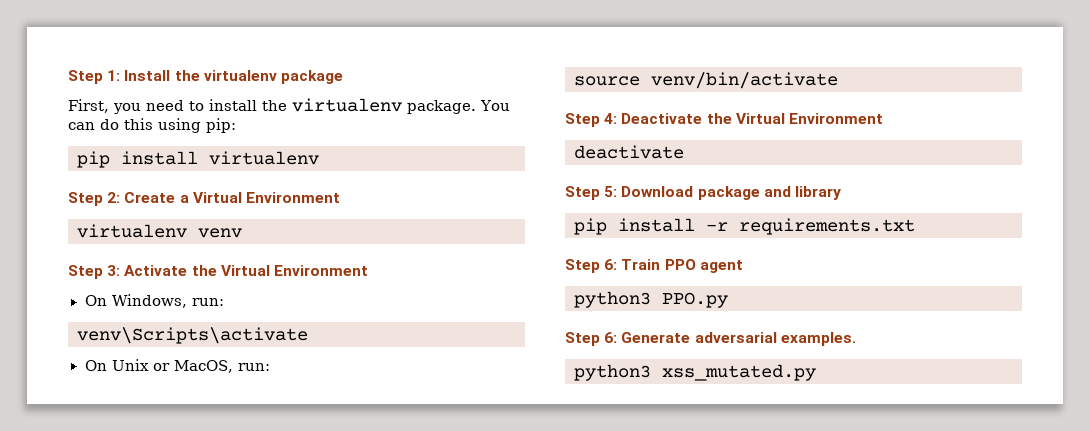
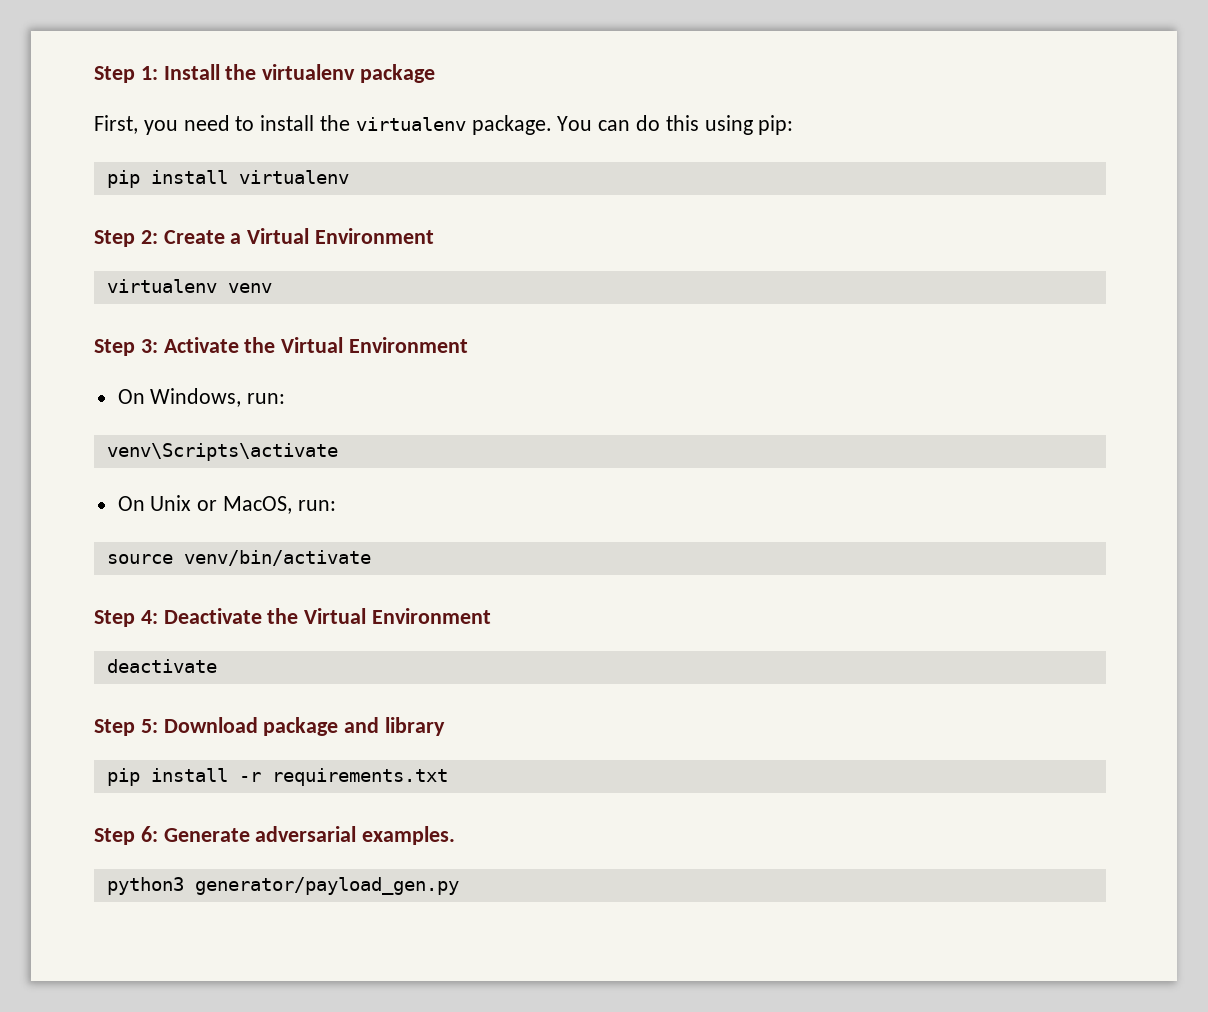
- Step 6: Train PPO agent
- python3 PPO.py
- python3 xss_mutated.py
+ python3 generator/payload_gen.py

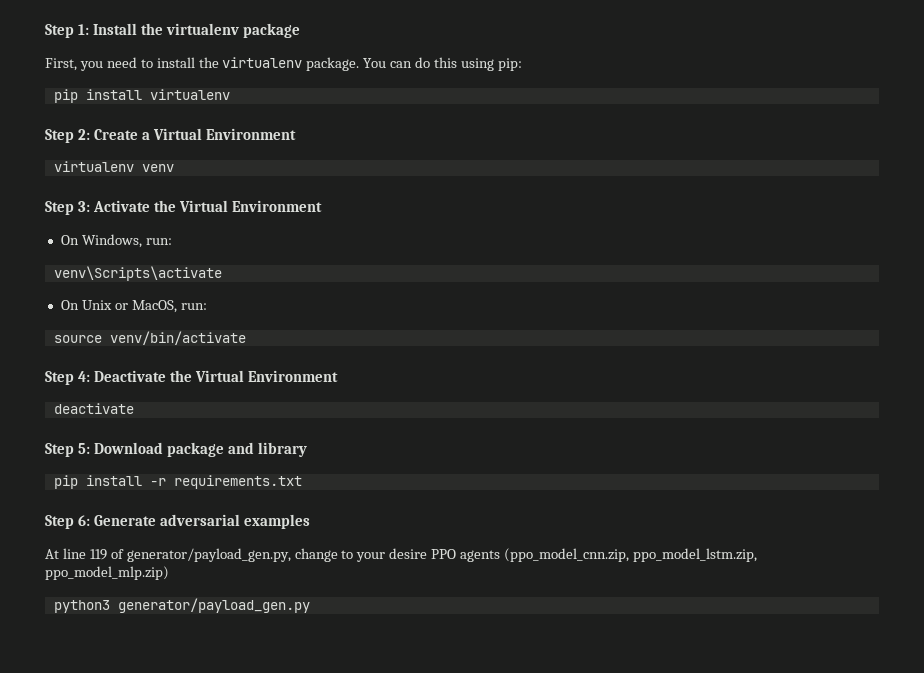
- Step 6: Generate adversarial examples.
+ Step 6: Generate adversarial examples
+ At line 119 of generator/payload_gen.py, change to your desire PPO agents (ppo_model_cnn.zip, ppo_model_lstm.zip, ppo_model_mlp.zip)

